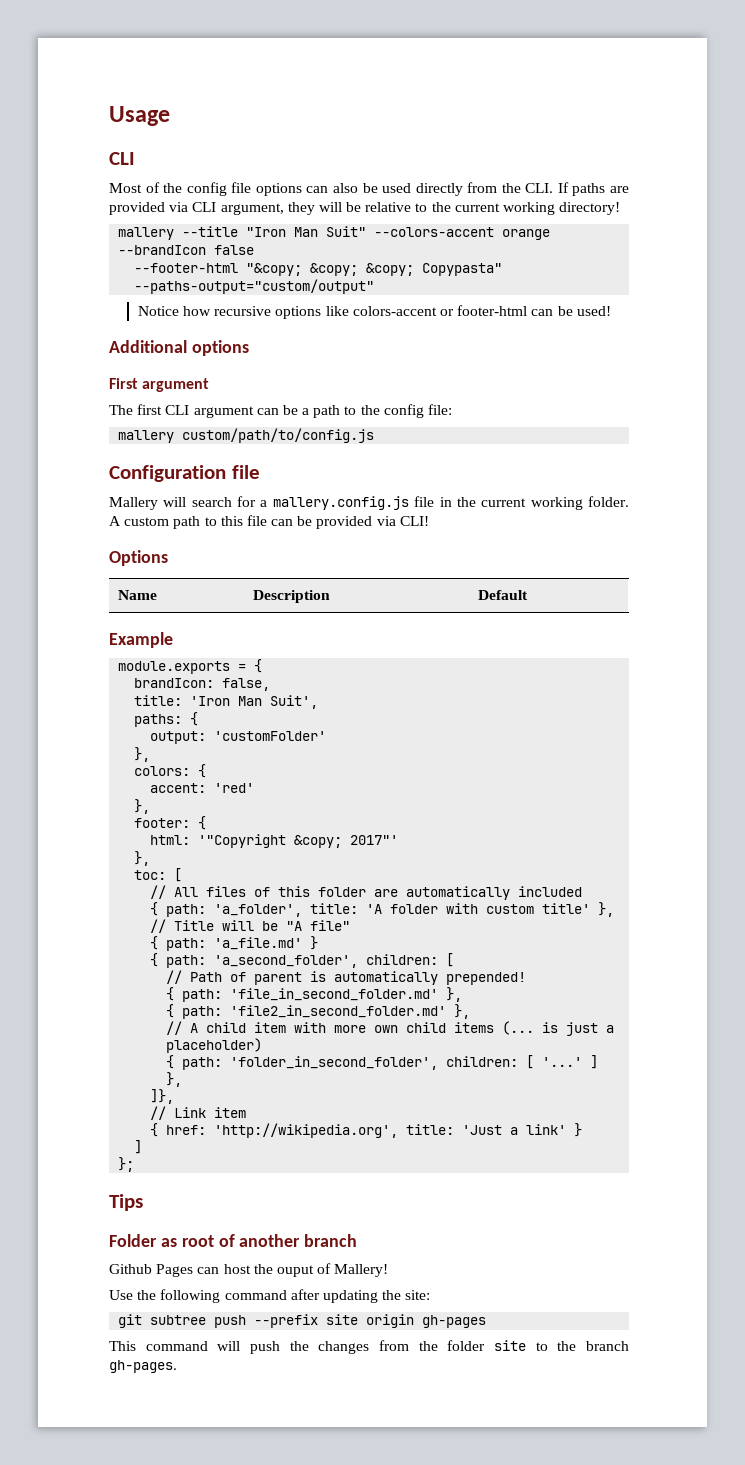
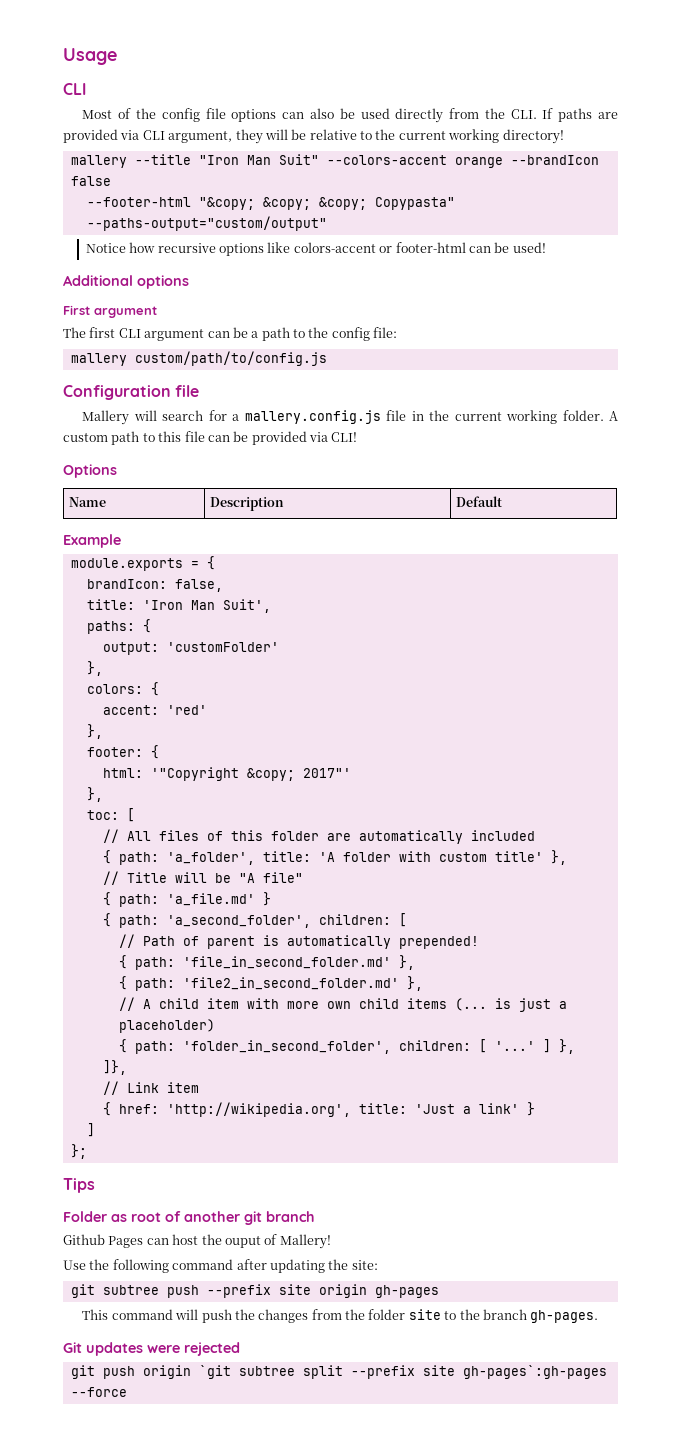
- Folder as root of another branch
+ Folder as root of another git branch
+ Git updates were rejected
+ git push origin `git subtree split --prefix site gh-pages`:gh-pages --force

